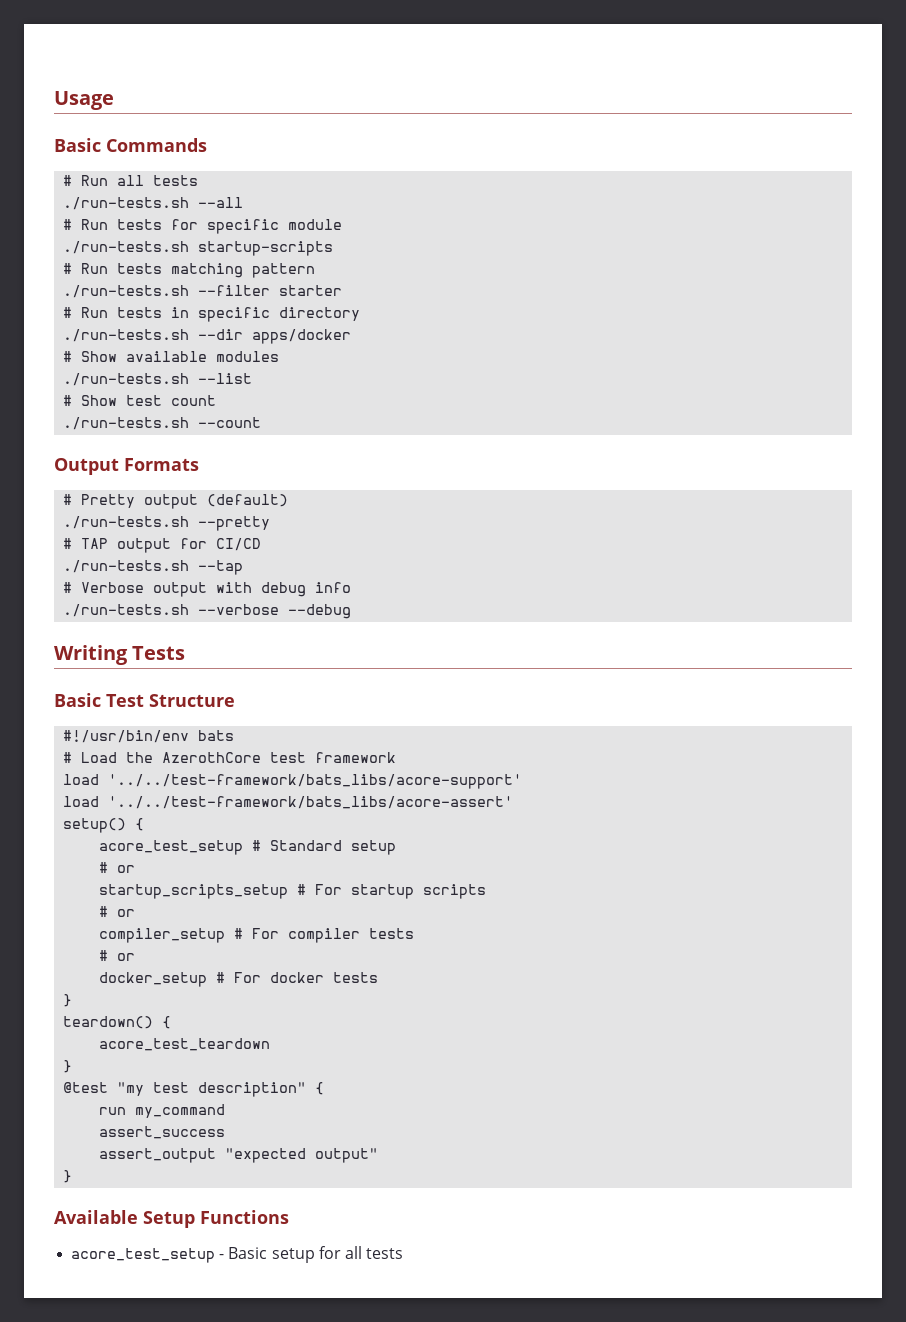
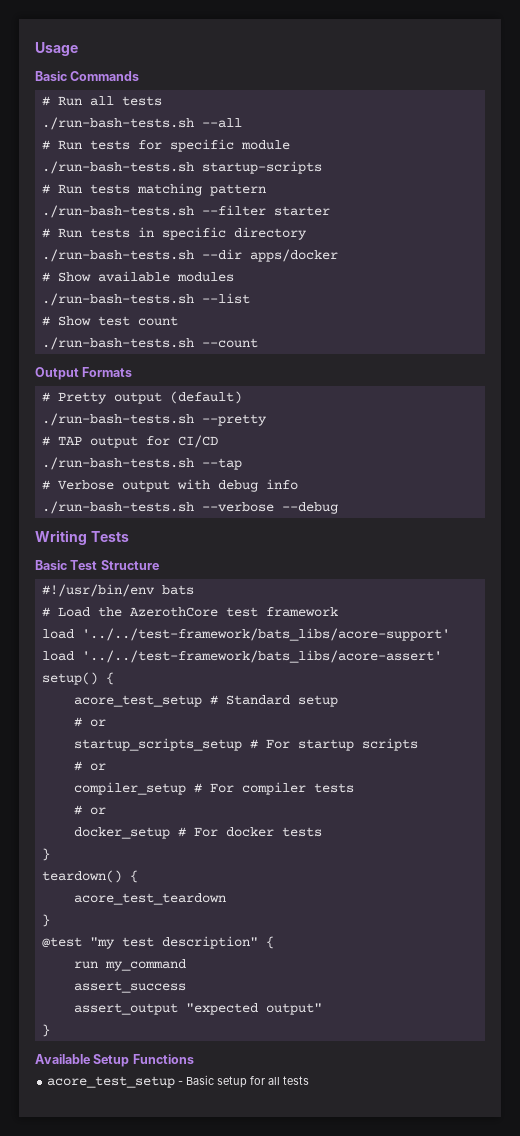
- ./run-tests.sh --all
+ ./run-bash-tests.sh --all
- ./run-tests.sh startup-scripts
+ ./run-bash-tests.sh startup-scripts
- ./run-tests.sh --filter starter
+ ./run-bash-tests.sh --filter starter
- ./run-tests.sh --dir apps/docker
+ ./run-bash-tests.sh --dir apps/docker
- ./run-tests.sh --list
+ ./run-bash-tests.sh --list
- ./run-tests.sh --count
+ ./run-bash-tests.sh --count
- ./run-tests.sh --pretty
+ ./run-bash-tests.sh --pretty
- ./run-tests.sh --tap
+ ./run-bash-tests.sh --tap
- ./run-tests.sh --verbose --debug
+ ./run-bash-tests.sh --verbose --debug

